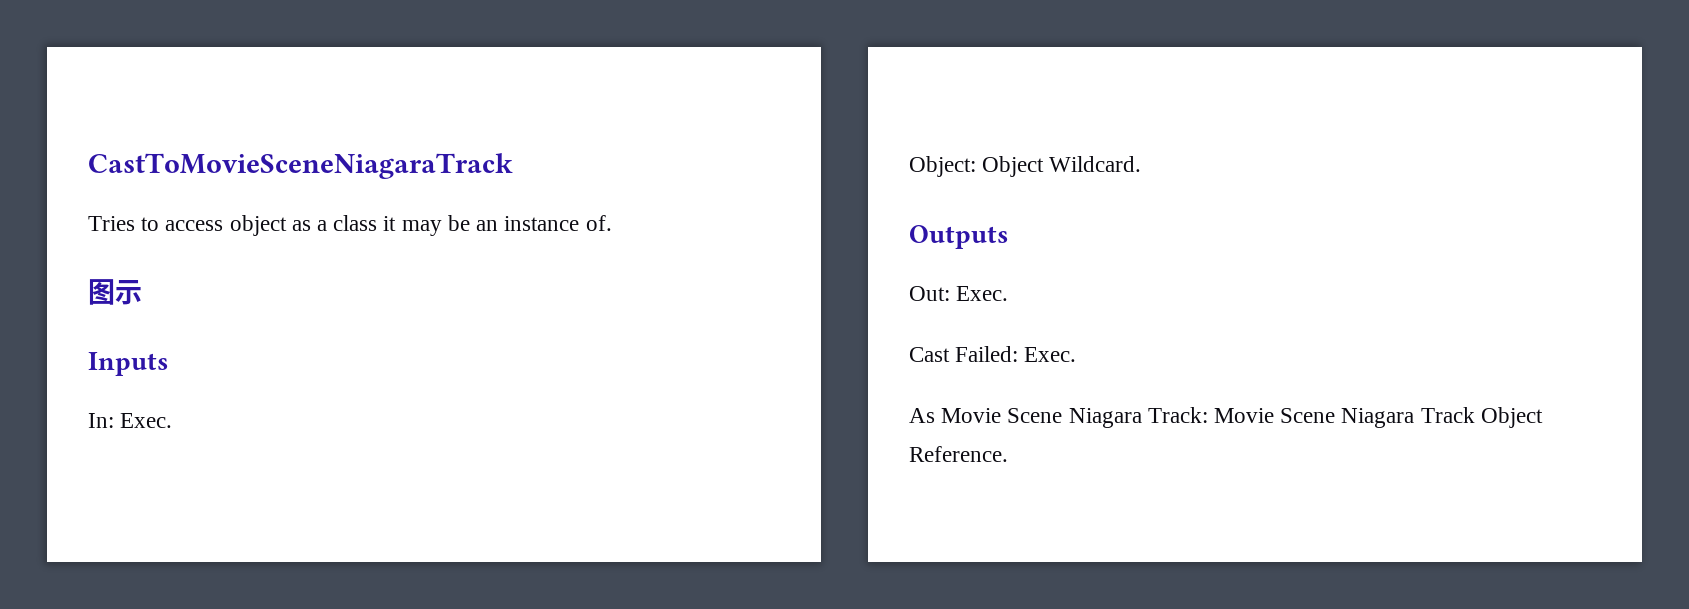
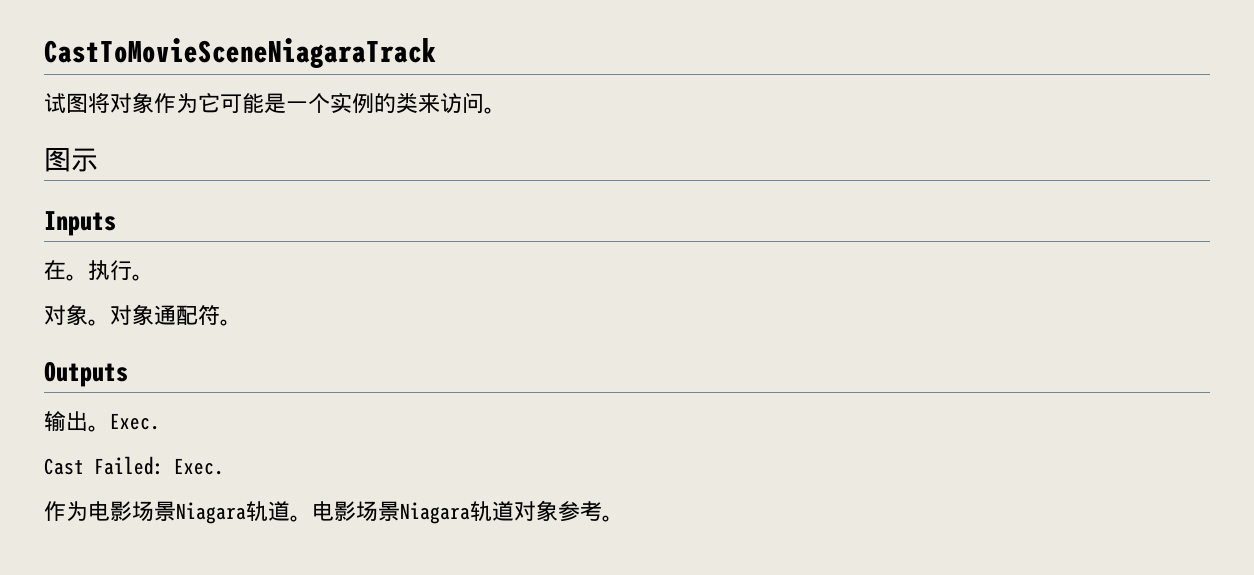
- Tries to access object as a class it may be an instance of.
+ 试图将对象作为它可能是一个实例的类来访问。
  图示
  Inputs
- In: Exec.
- Object: Object Wildcard.
+ 在。执行。
+ 对象。对象通配符。
- Out: Exec.
+ 输出。Exec.
- As Movie Scene Niagara Track: Movie Scene Niagara Track Object Reference.
+ 作为电影场景Niagara轨道。电影场景Niagara轨道对象参考。

